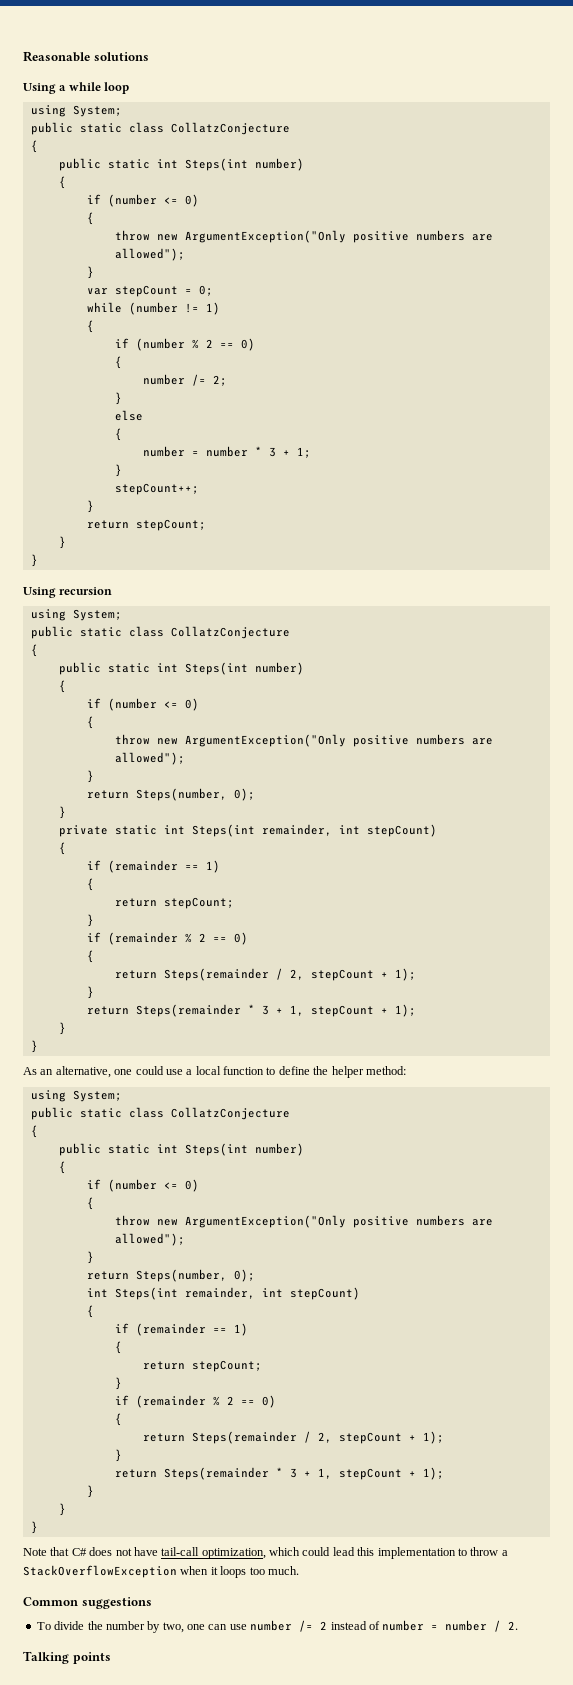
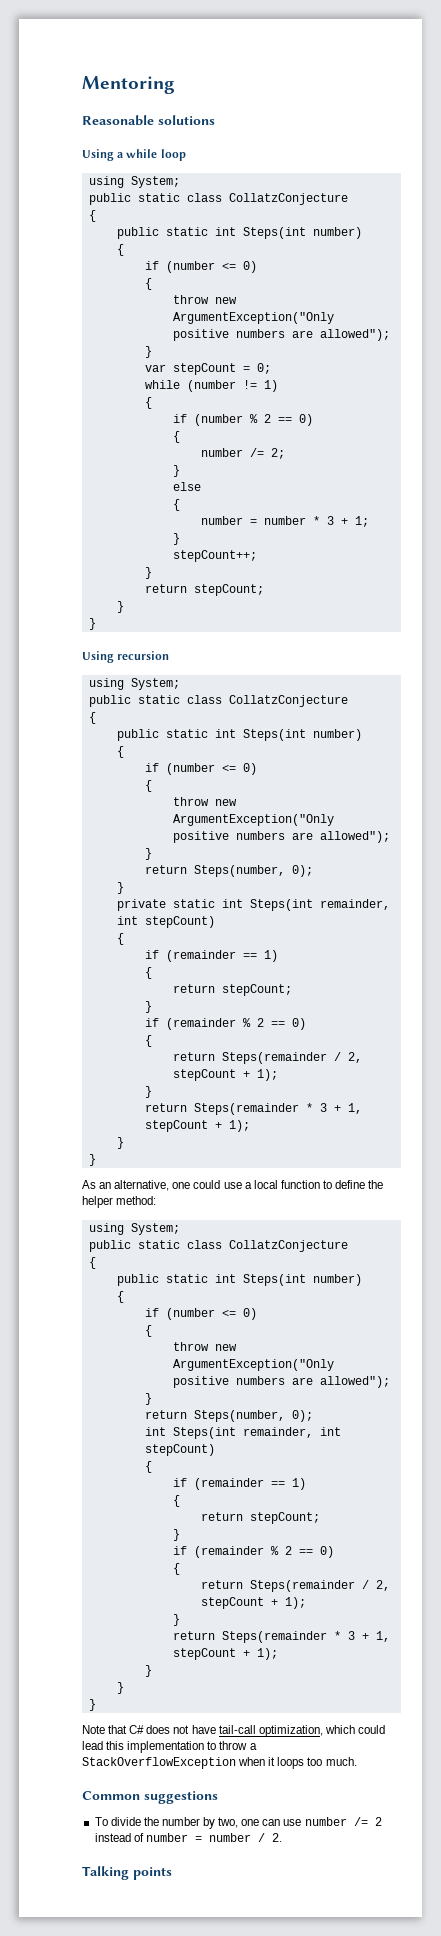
+ Mentoring

